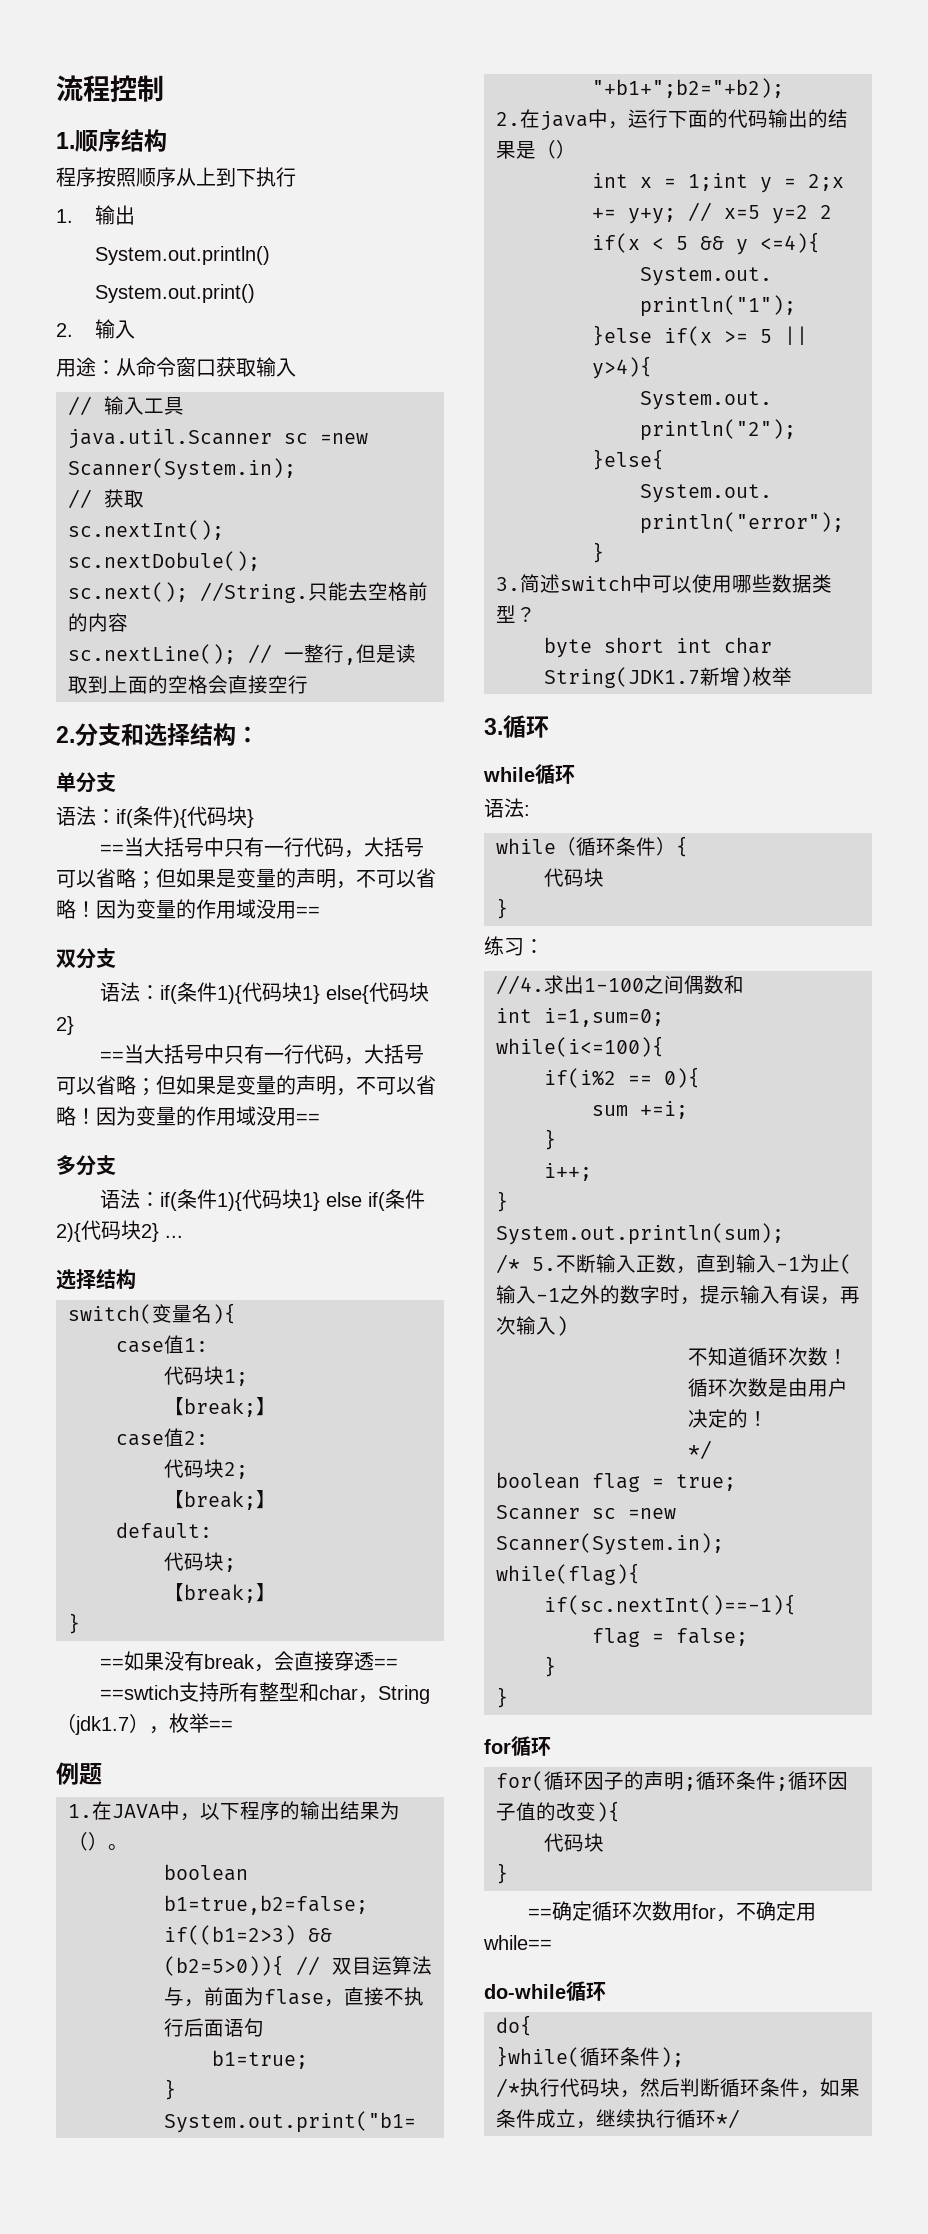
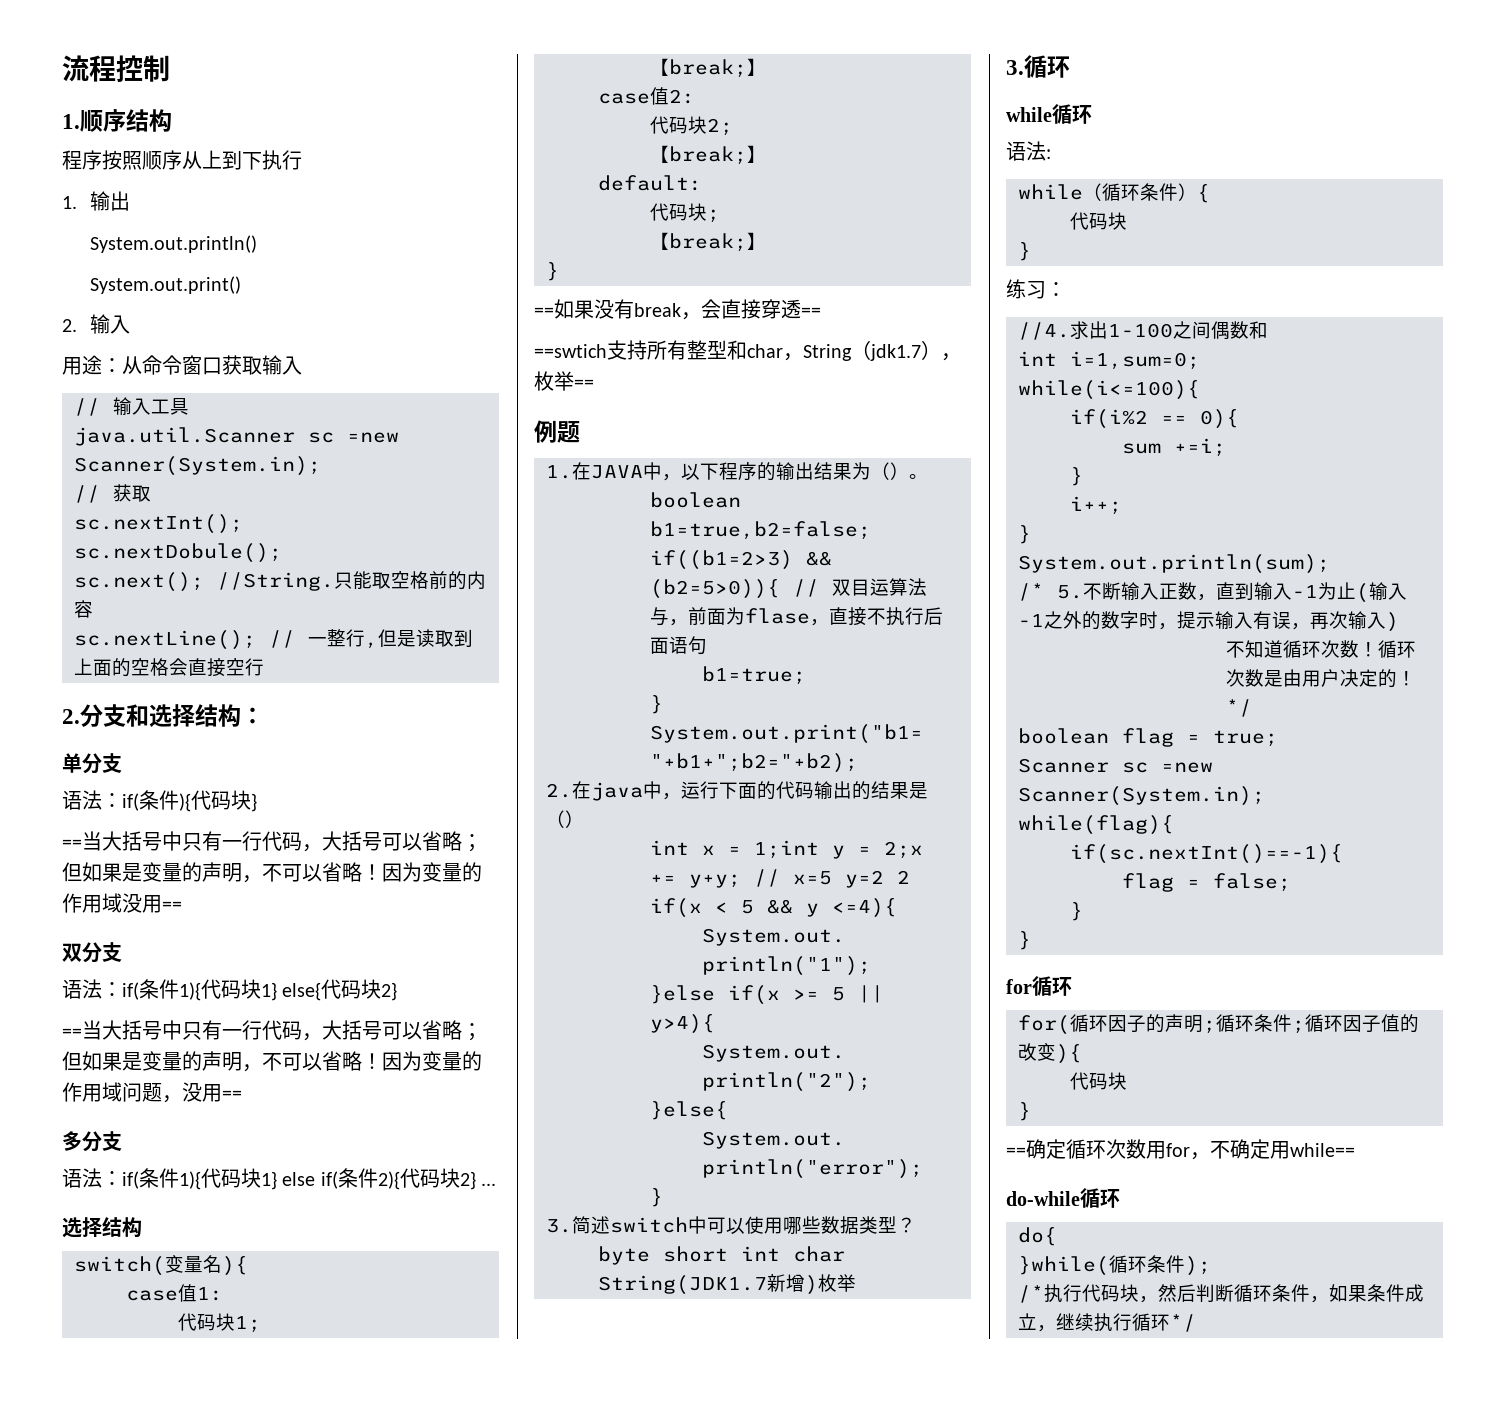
- 只能去空格前的内容
+ 只能取空格前的内容
  语法：if(条件1){代码块1} else{代码块2}
- ==当大括号中只有一行代码，大括号可以省略；但如果是变量的声明，不可以省略！因为变量的作用域没用==
+ ==当大括号中只有一行代码，大括号可以省略；但如果是变量的声明，不可以省略！因为变量的作用域问题，没用==

